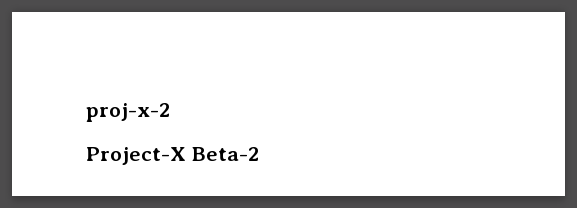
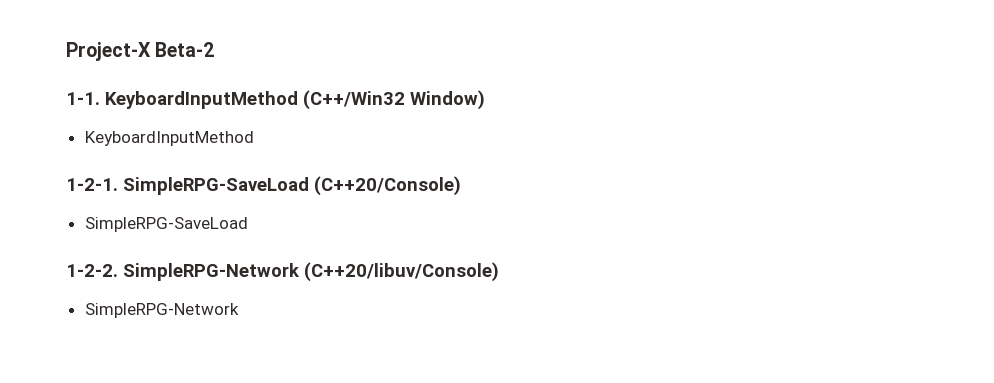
- proj-x-2
+ 1-1. KeyboardInputMethod (C++/Win32 Window)
+ KeyboardInputMethod
+ 1-2-1. SimpleRPG-SaveLoad (C++20/Console)
+ SimpleRPG-SaveLoad
+ 1-2-2. SimpleRPG-Network (C++20/libuv/Console)
+ SimpleRPG-Network

